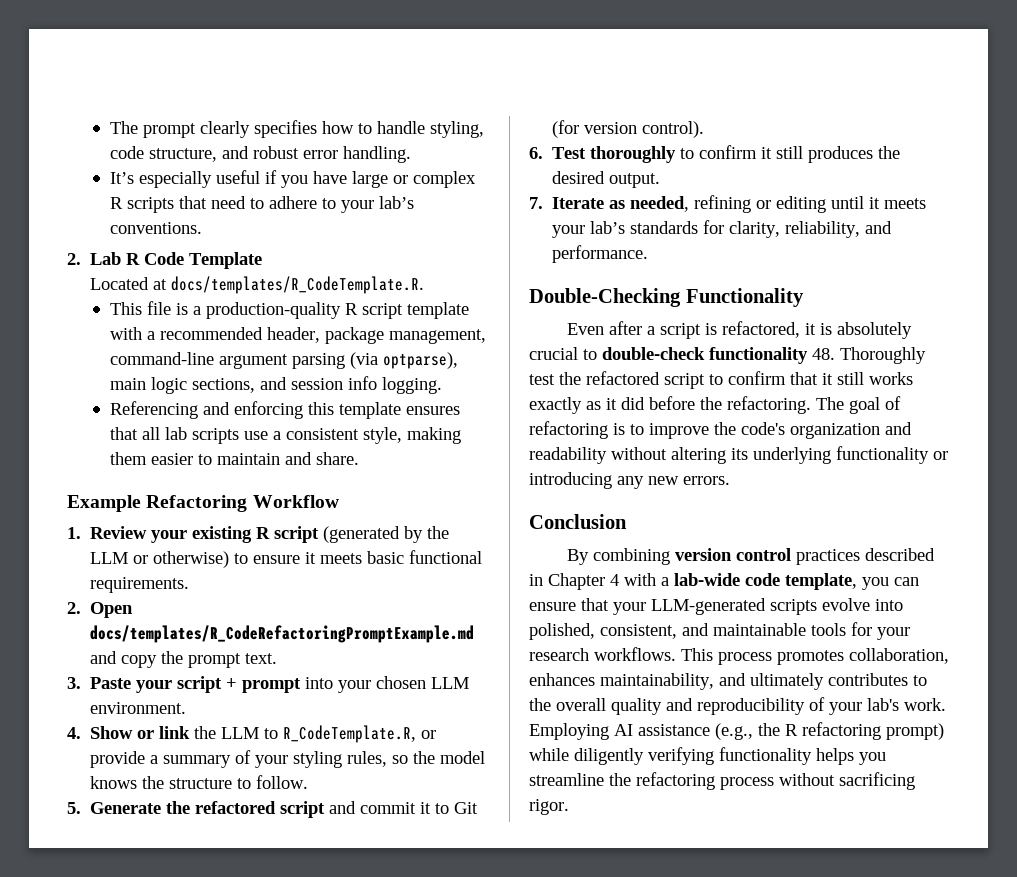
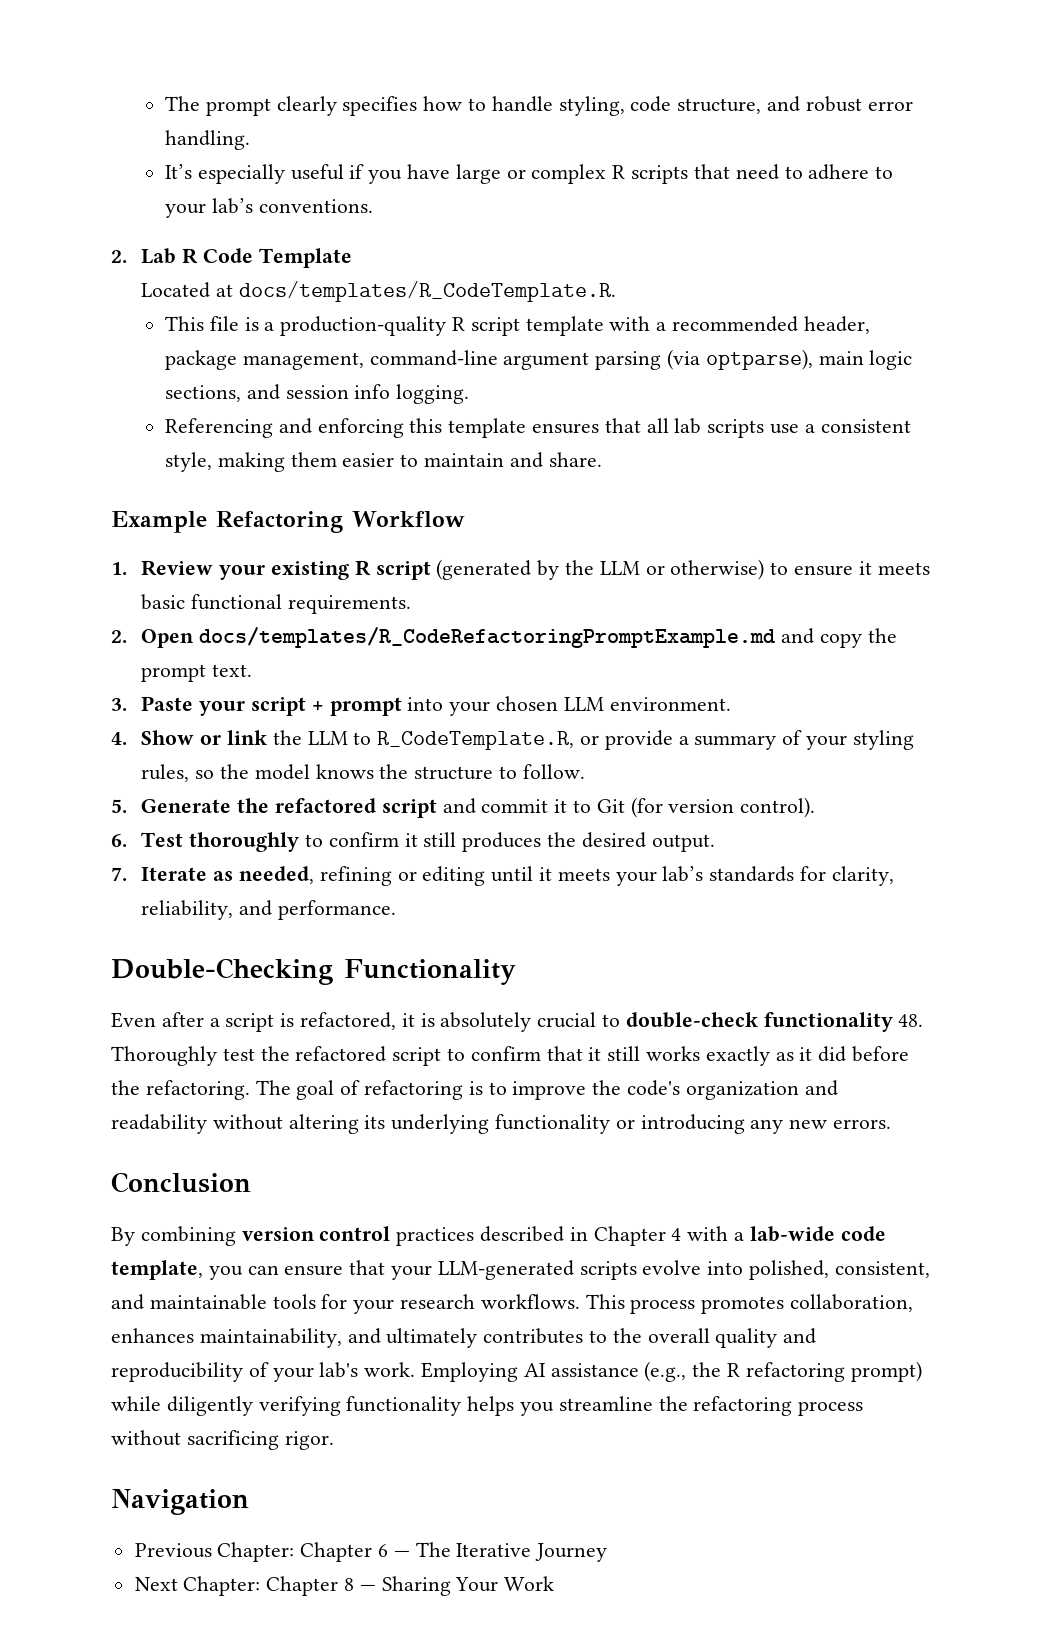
+ Navigation
+ Previous Chapter: Chapter 6 — The Iterative Journey
+ Next Chapter: Chapter 8 — Sharing Your Work

